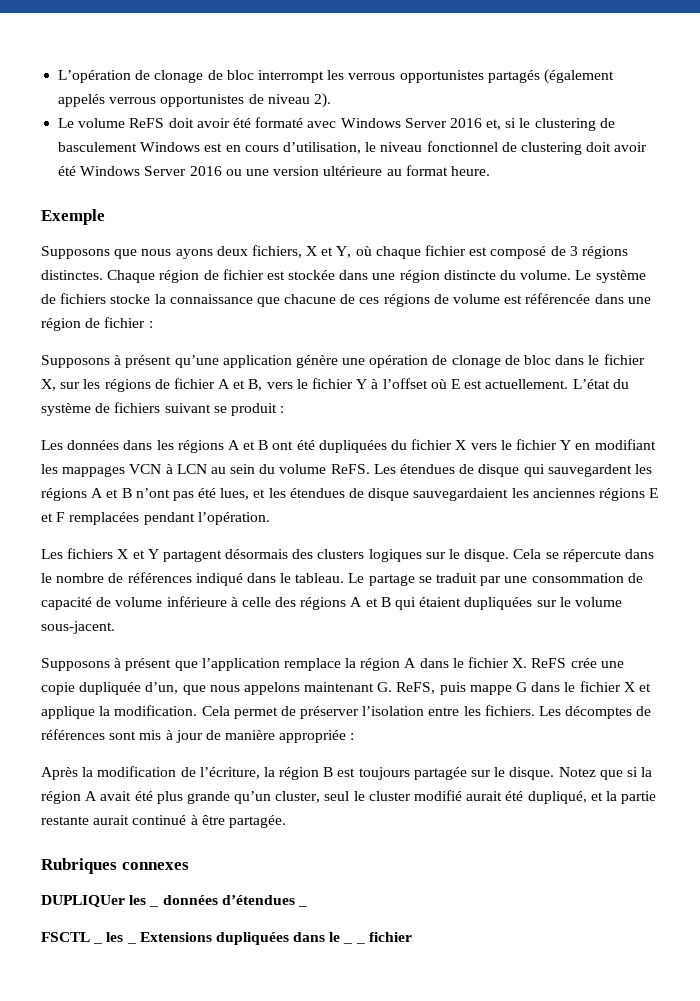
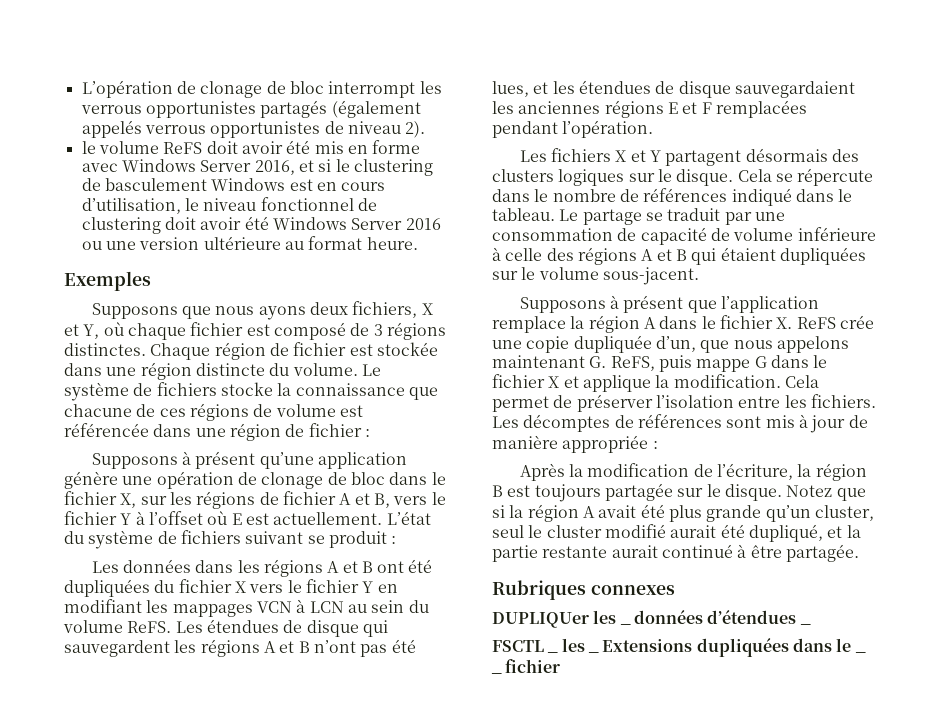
- Le volume ReFS doit avoir été formaté avec Windows Server 2016 et, si le clustering de basculement Windows est en cours d’utilisation, le niveau fonctionnel de clustering doit avoir été Windows Server 2016 ou une version ultérieure au format heure.
+ le volume ReFS doit avoir été mis en forme avec Windows Server 2016, et si le clustering de basculement Windows est en cours d’utilisation, le niveau fonctionnel de clustering doit avoir été Windows Server 2016 ou une version ultérieure au format heure.
- Exemple
+ Exemples

